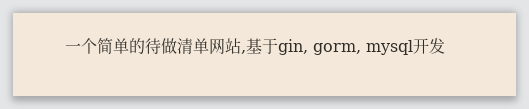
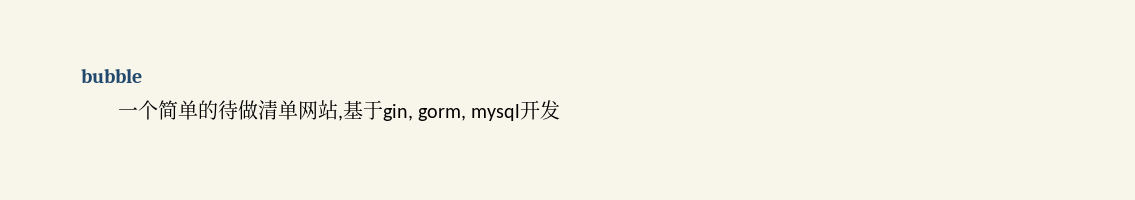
+ bubble

